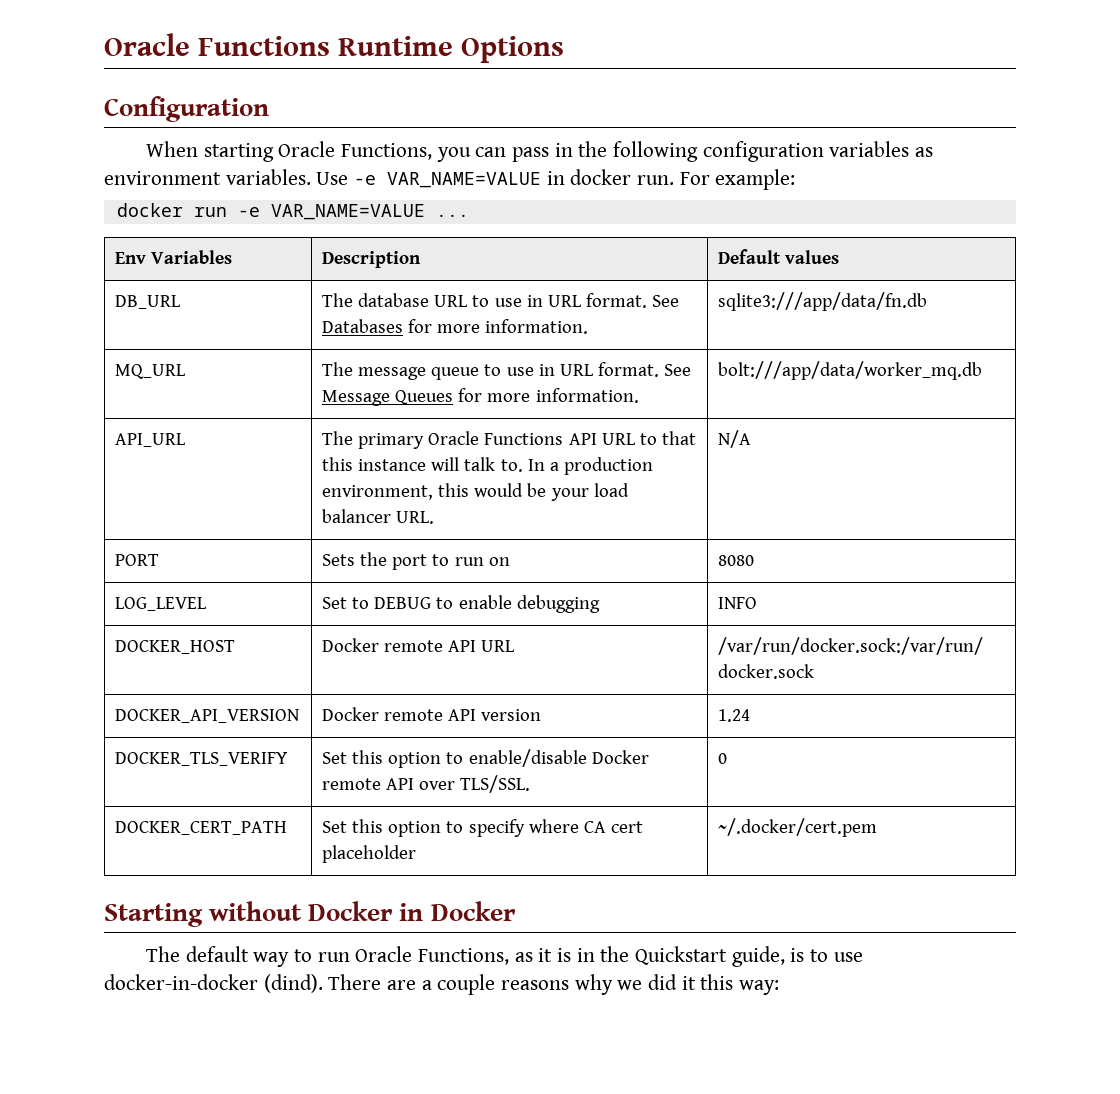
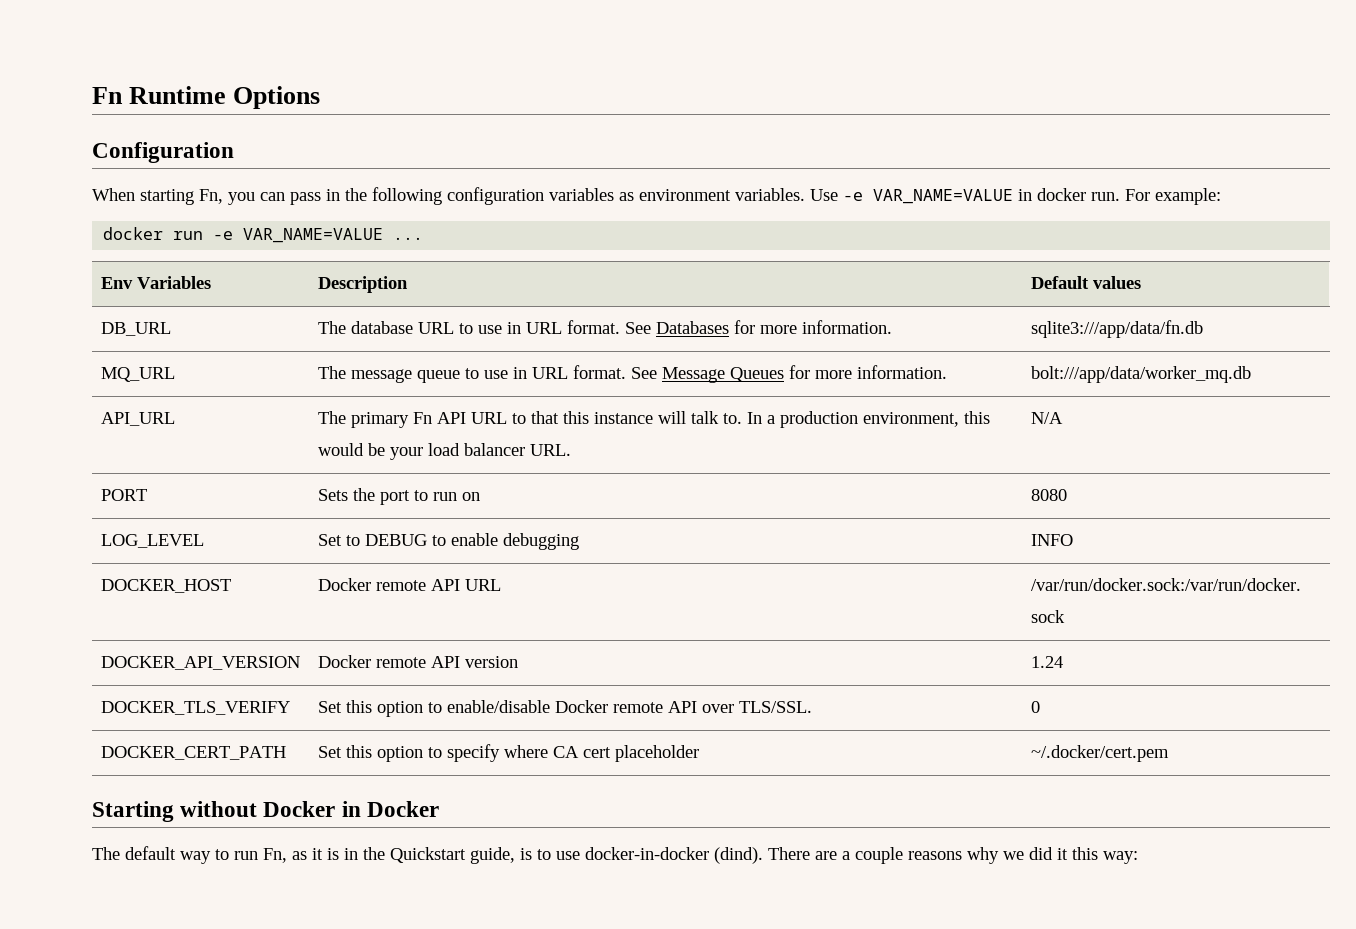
- Oracle Functions Runtime Options
+ Fn Runtime Options
- When starting Oracle Functions, you can pass in the following configuration variables as environment variables.
+ When starting Fn, you can pass in the following configuration variables as environment variables.
- API_URL | The primary Oracle Functions API URL to that this instance will talk to. In a production environment, this would be your load balancer URL. | N/A
+ API_URL | The primary Fn API URL to that this instance will talk to. In a production environment, this would be your load balancer URL. | N/A
- The default way to run Oracle Functions, as it is in the Quickstart guide, is to use docker-in-docker (dind).
+ The default way to run Fn, as it is in the Quickstart guide, is to use docker-in-docker (dind).

